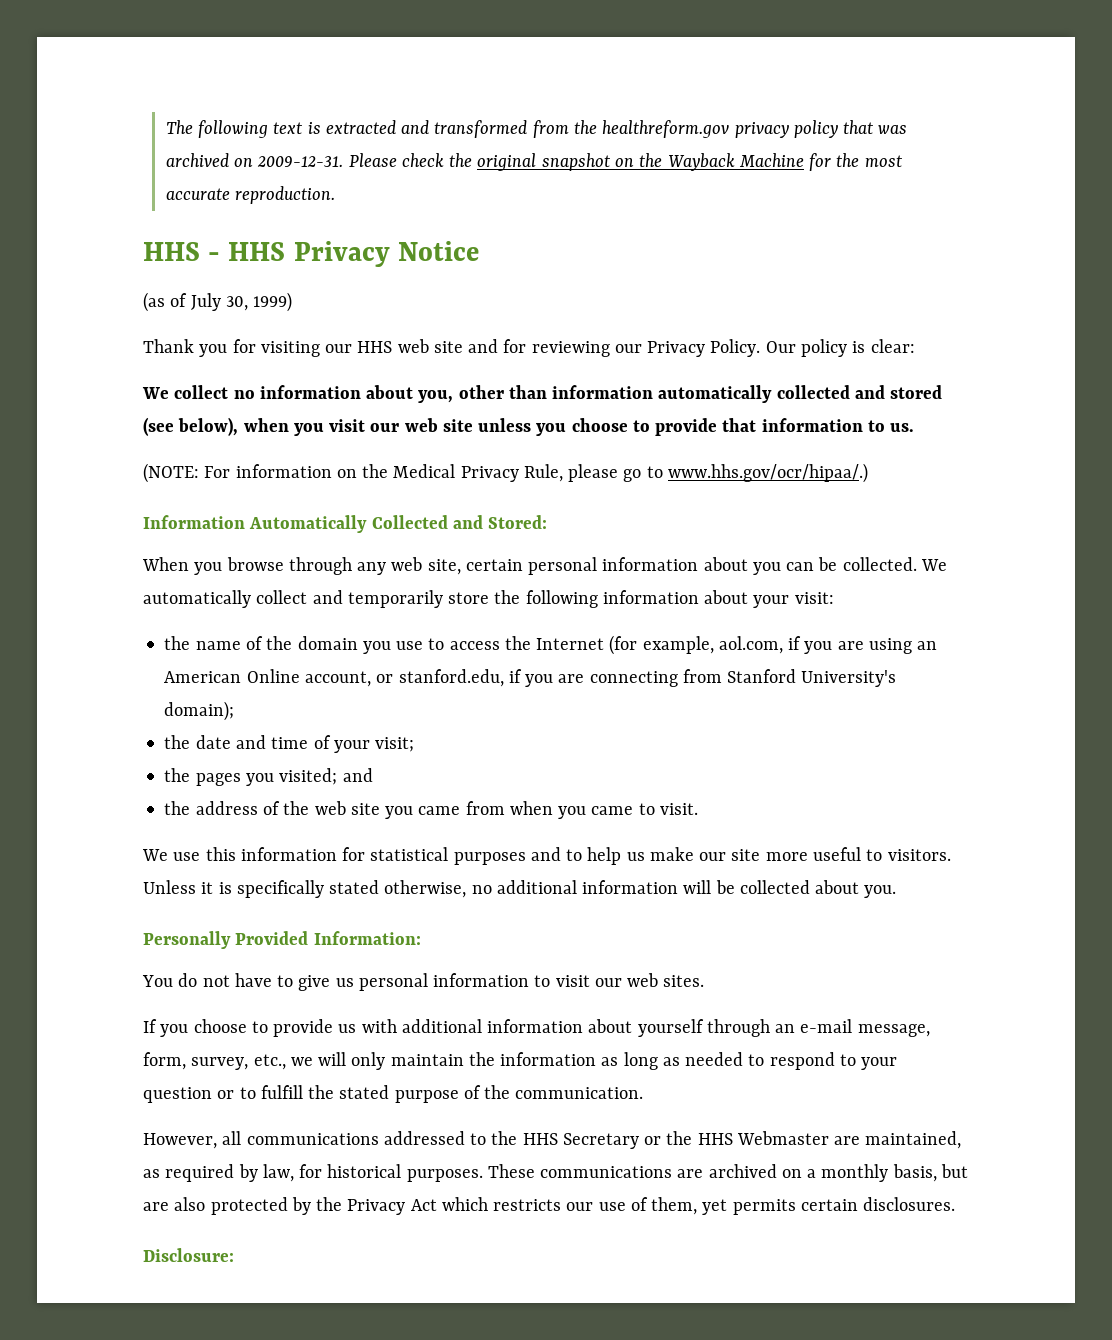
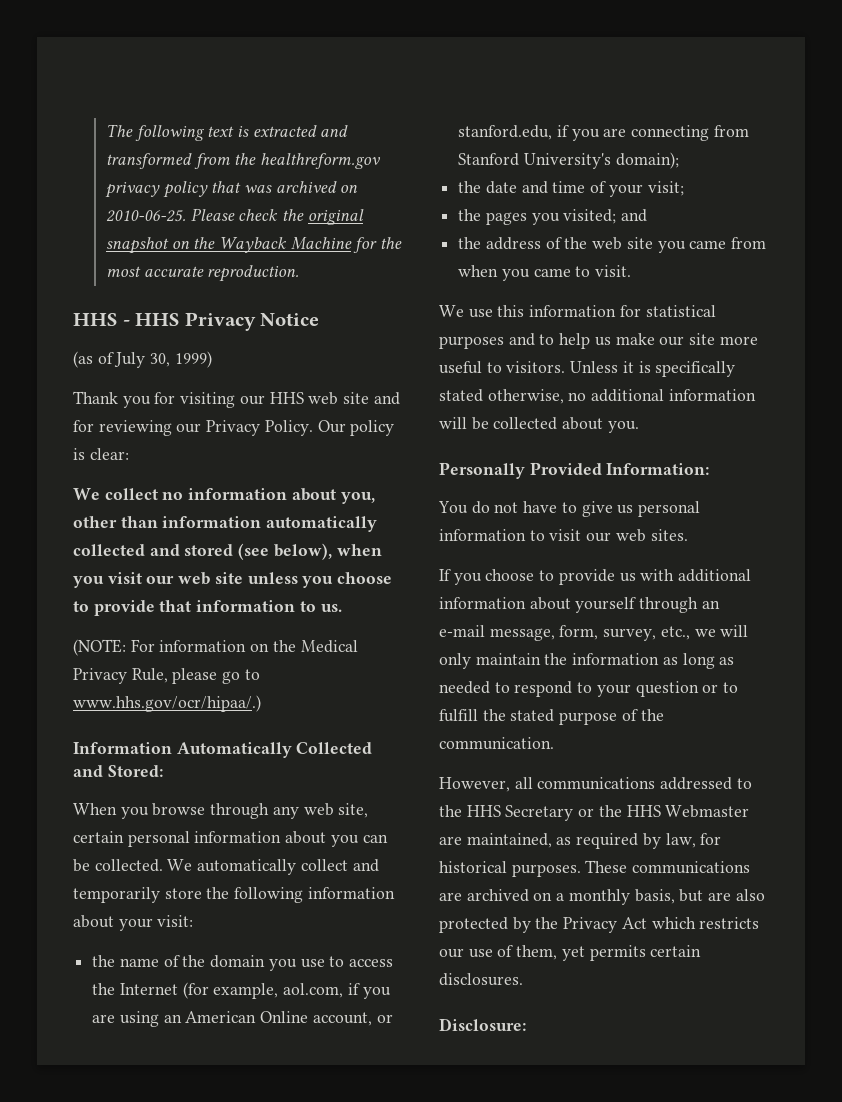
- The following text is extracted and transformed from the healthreform.gov privacy policy that was archived on 2009-12-31.
+ The following text is extracted and transformed from the healthreform.gov privacy policy that was archived on 2010-06-25.

